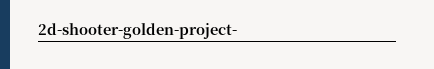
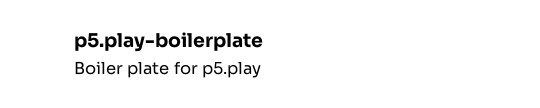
- 2d-shooter-golden-project-
+ p5.play-boilerplate
+ Boiler plate for p5.play

